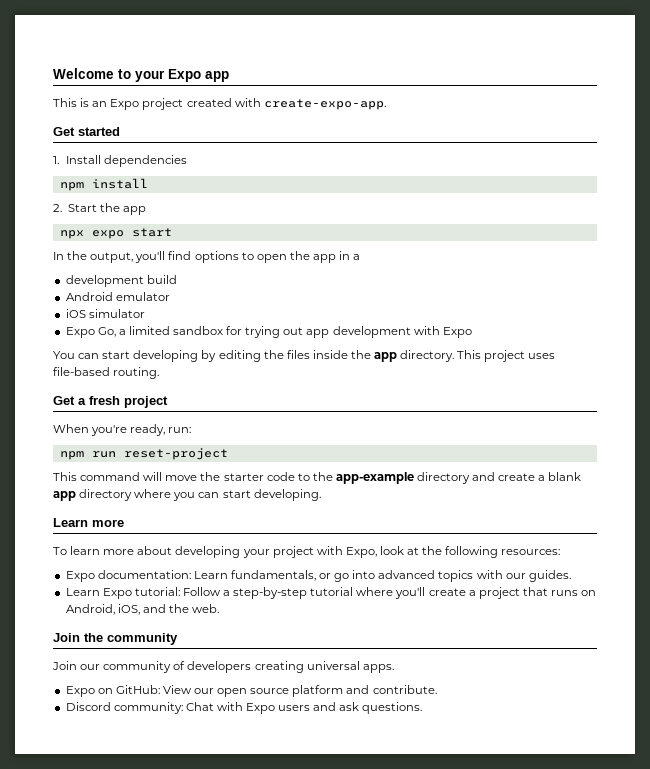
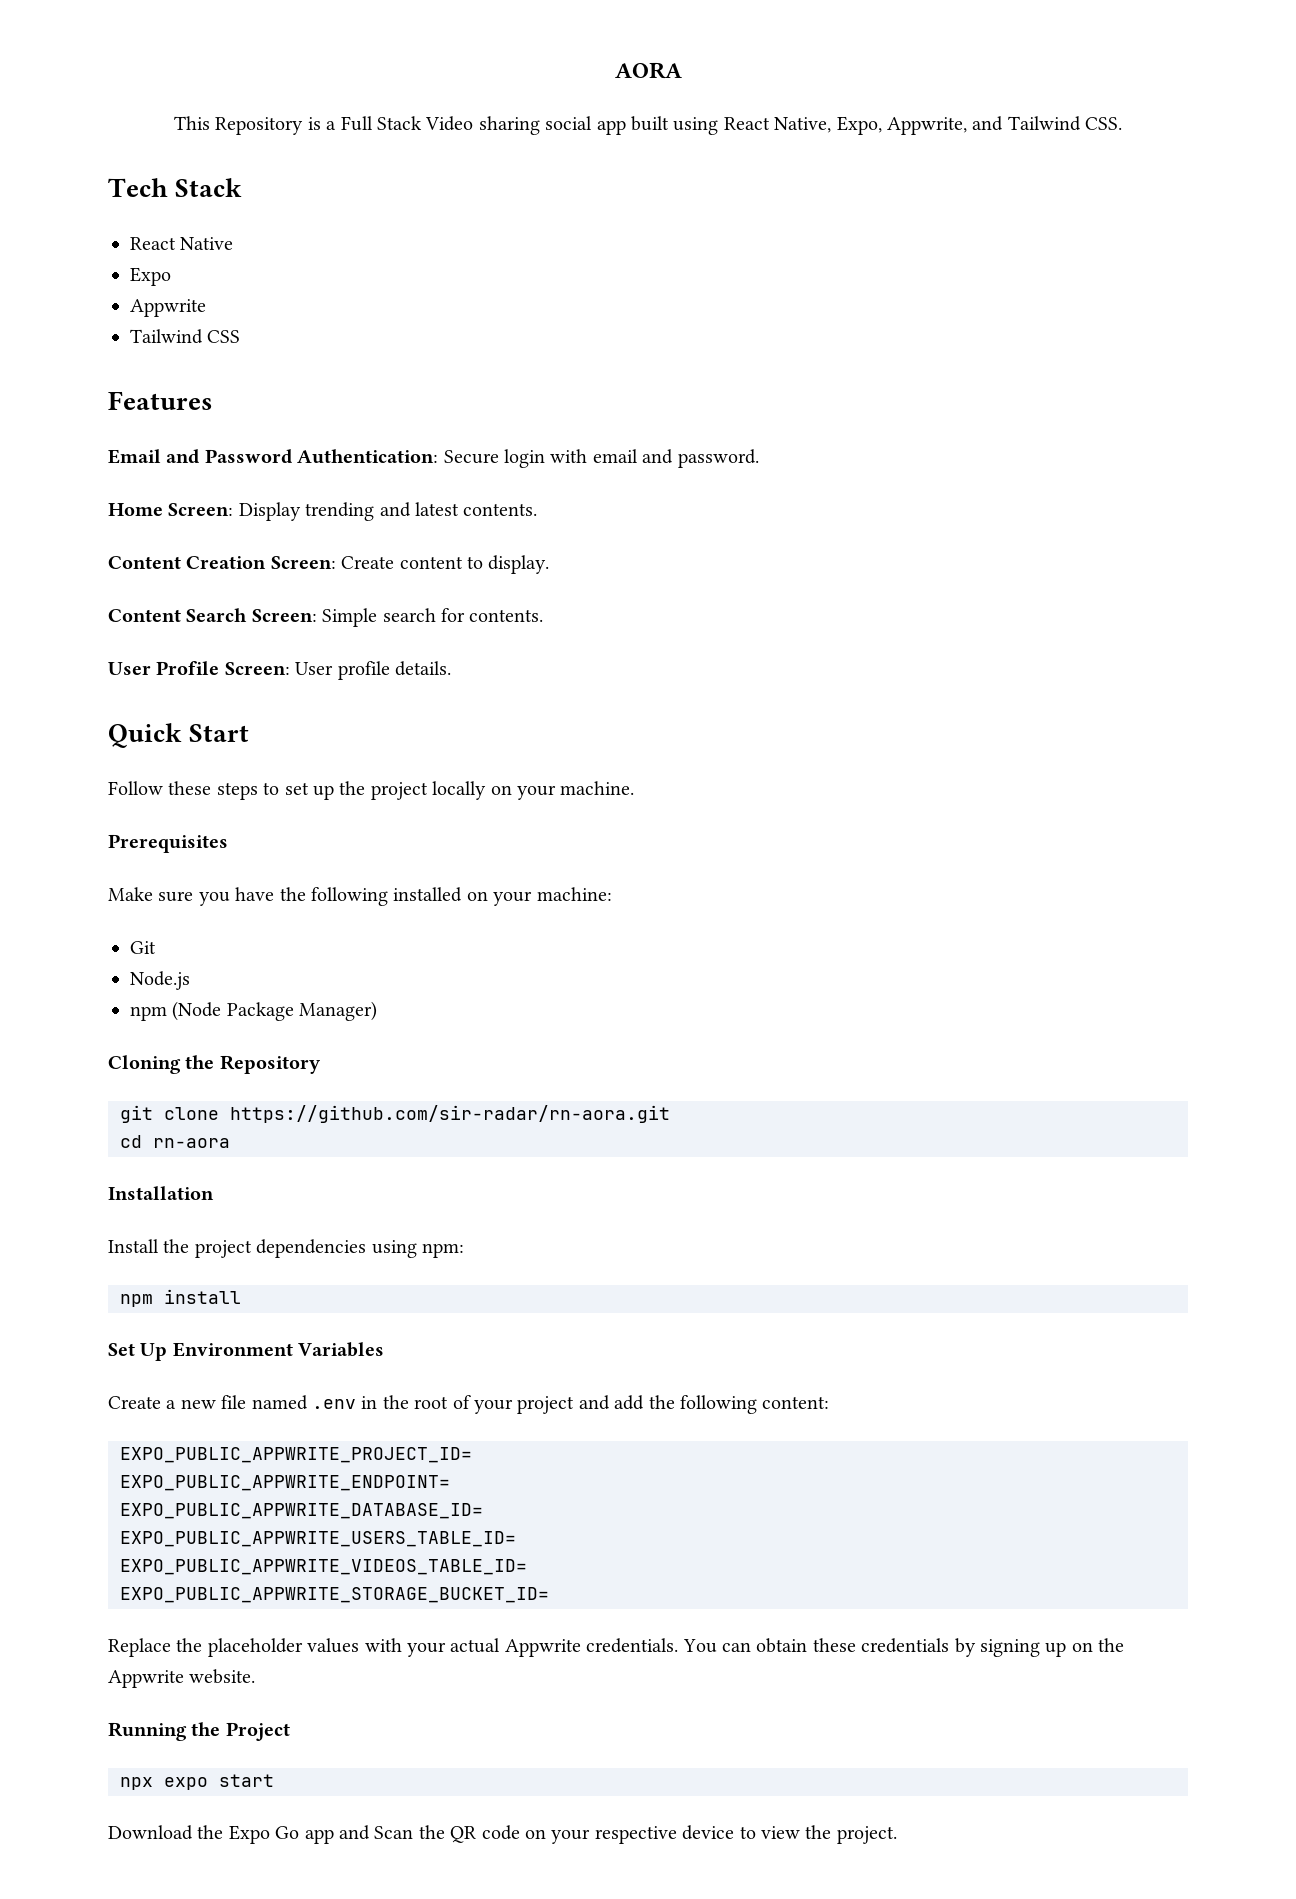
- Welcome to your Expo app
- This is an Expo project created with create-expo-app.
- Get started
- 1. Install dependencies
+ AORA
+ This Repository is a Full Stack Video sharing social app built using React Native, Expo, Appwrite, and Tailwind CSS.
+ Tech Stack
+ React Native
+ Expo
+ Appwrite
+ Tailwind CSS
+ Features
+ Email and Password Authentication: Secure login with email and password.
+ Home Screen: Display trending and latest contents.
+ Content Creation Screen: Create content to display.
+ Content Search Screen: Simple search for contents.
+ User Profile Screen: User profile details.
+ Quick Start
+ Follow these steps to set up the project locally on your machine.
+ Prerequisites
+ Make sure you have the following installed on your machine:
+ Git
+ Node.js
+ npm (Node Package Manager)
+ Cloning the Repository
+ git clone https://github.com/sir-radar/rn-aora.git
+ cd rn-aora
+ Installation
+ Install the project dependencies using npm:
- 2. Start the app
+ Set Up Environment Variables
+ Create a new file named .env in the root of your project and add the following content:
+ EXPO_PUBLIC_APPWRITE_PROJECT_ID=
+ EXPO_PUBLIC_APPWRITE_ENDPOINT=
+ EXPO_PUBLIC_APPWRITE_DATABASE_ID=
+ EXPO_PUBLIC_APPWRITE_USERS_TABLE_ID=
+ EXPO_PUBLIC_APPWRITE_VIDEOS_TABLE_ID=
+ EXPO_PUBLIC_APPWRITE_STORAGE_BUCKET_ID=
+ Replace the placeholder values with your actual Appwrite credentials. You can obtain these credentials by signing up on the Appwrite website.
+ Running the Project
  npx expo start
- In the output, you'll find options to open the app in a
- development build
- Android emulator
- iOS simulator
- Expo Go, a limited sandbox for trying out app development with Expo
- You can start developing by editing the files inside the app directory. This project uses file-based routing.
- Get a fresh project
- When you're ready, run:
- npm run reset-project
- This command will move the starter code to the app-example directory and create a blank app directory where you can start developing.
- Learn more
- To learn more about developing your project with Expo, look at the following resources:
- Expo documentation: Learn fundamentals, or go into advanced topics with our guides.
- Learn Expo tutorial: Follow a step-by-step tutorial where you'll create a project that runs on Android, iOS, and the web.
- Join the community
- Join our community of developers creating universal apps.
- Expo on GitHub: View our open source platform and contribute.
- Discord community: Chat with Expo users and ask questions.
+ Download the Expo Go app and Scan the QR code on your respective device to view the project.

